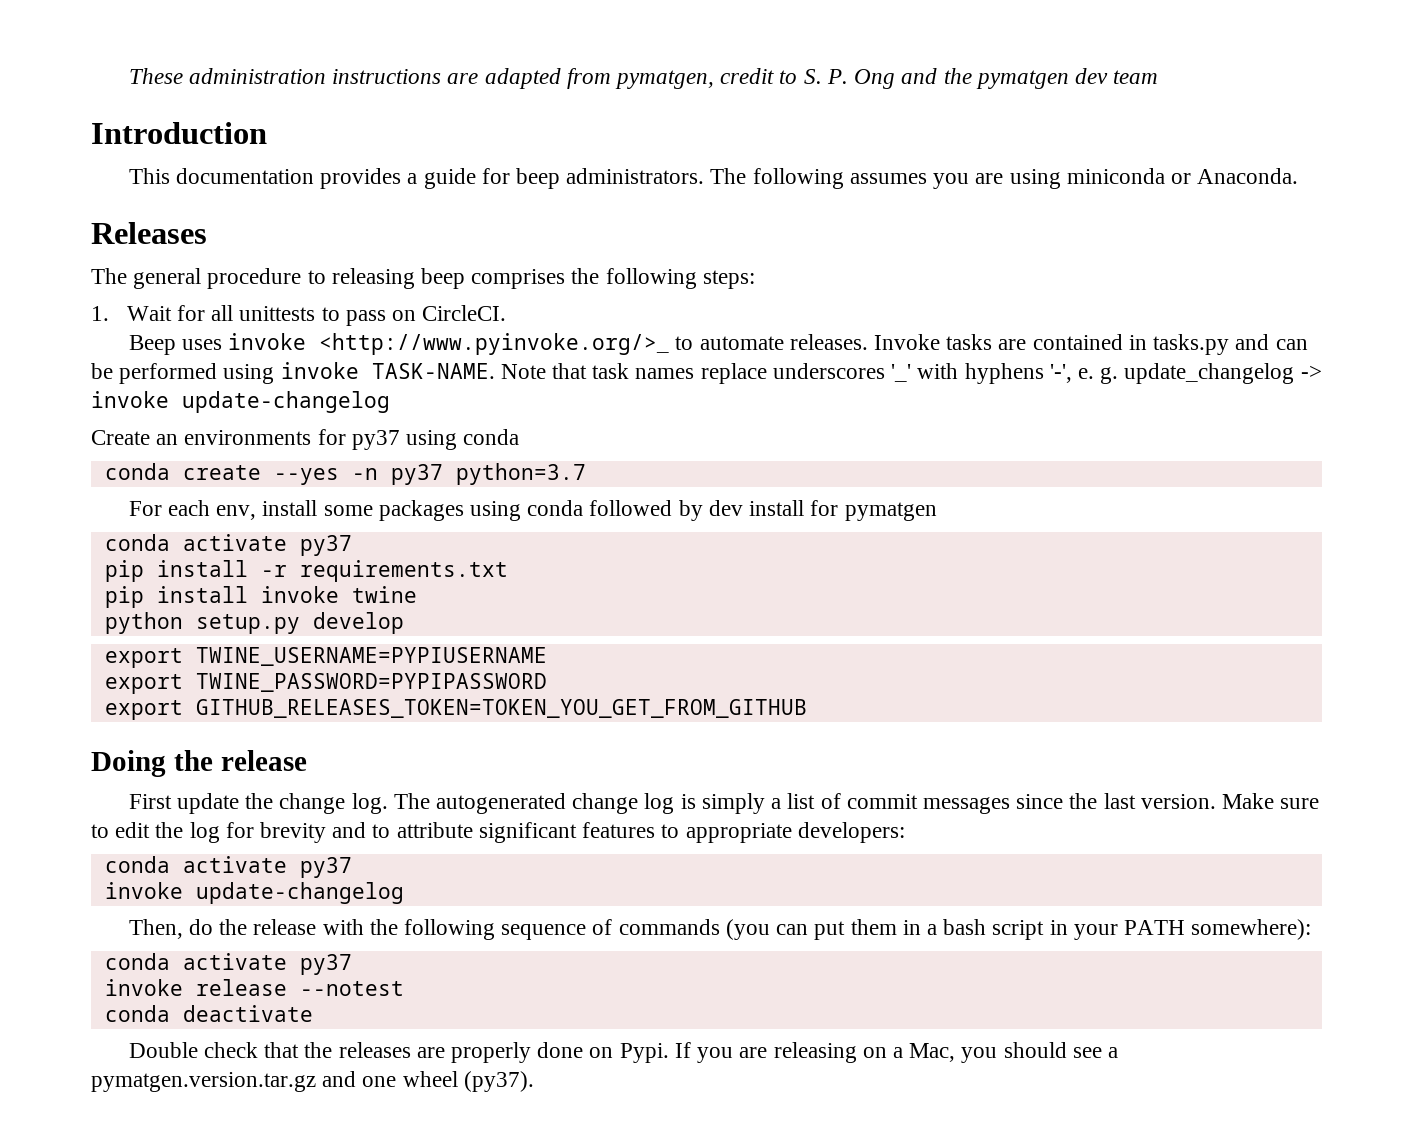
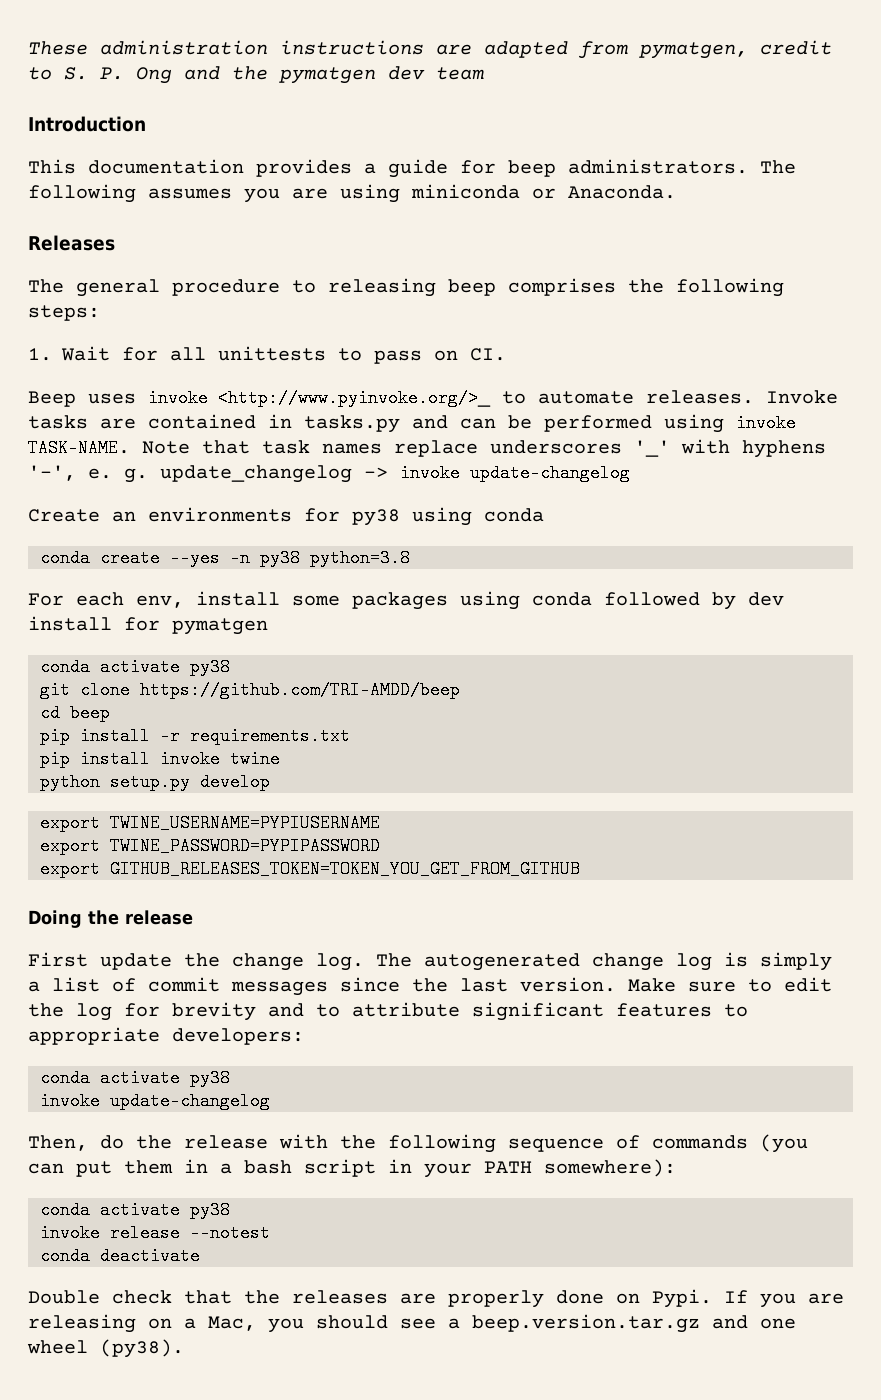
- 1. Wait for all unittests to pass on CircleCI.
+ 1. Wait for all unittests to pass on CI.
- Create an environments for py37 using conda
+ Create an environments for py38 using conda
- conda create --yes -n py37 python=3.7
+ conda create --yes -n py38 python=3.8
  For each env, install some packages using conda followed by dev install for pymatgen
- conda activate py37
+ conda activate py38
+ git clone https://github.com/TRI-AMDD/beep
+ cd beep
  Make sure to edit the log for brevity and to attribute significant features to appropriate developers:
- conda activate py37
+ conda activate py38
  Then, do the release with the following sequence of commands (you can put them in a bash script in your PATH somewhere):
- conda activate py37
+ conda activate py38
- If you are releasing on a Mac, you should see a pymatgen.version.tar.gz and one wheel (py37).
+ If you are releasing on a Mac, you should see a beep.version.tar.gz and one wheel (py38).

